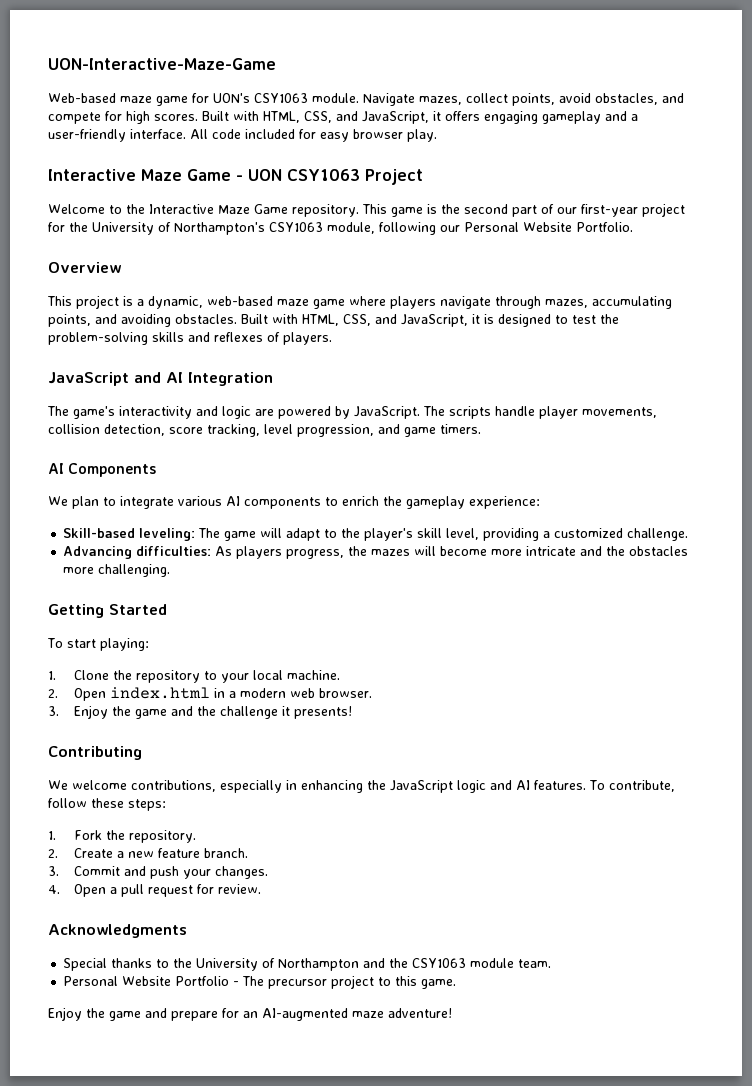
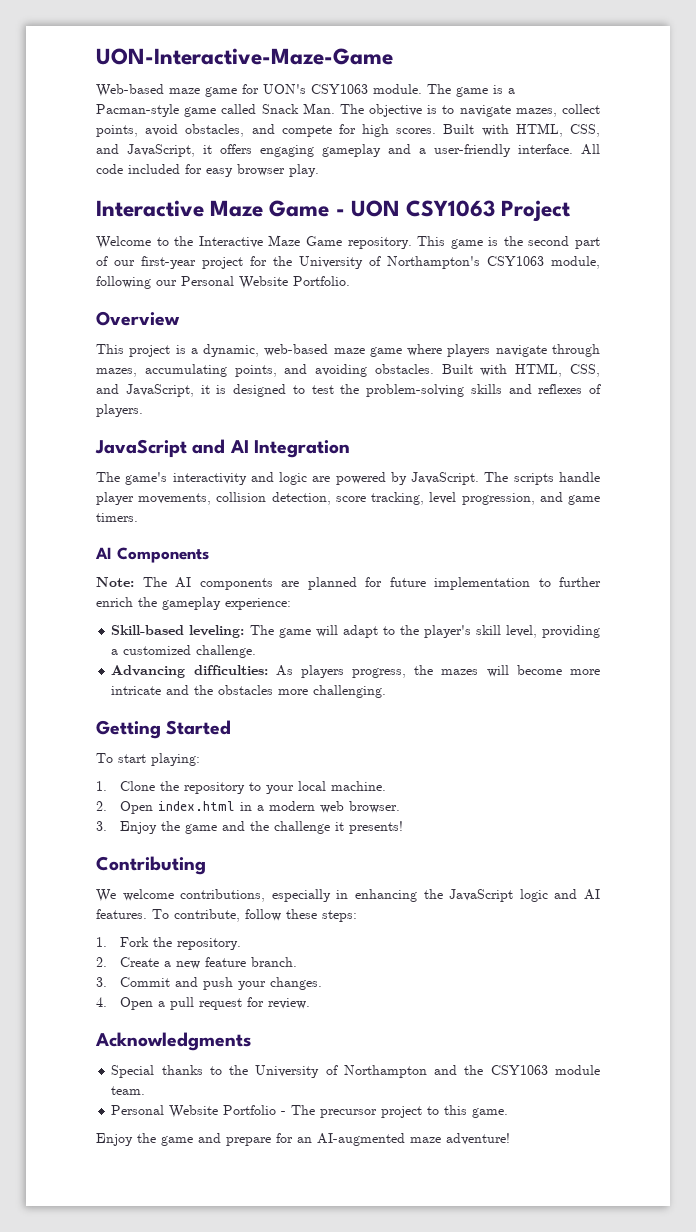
- Navigate mazes, collect points, avoid obstacles, and compete for high scores.
+ The game is a Pacman-style game called Snack Man. The objective is to navigate mazes, collect points, avoid obstacles, and compete for high scores.
- We plan to integrate various AI components to enrich the gameplay experience:
+ Note: The AI components are planned for future implementation to further enrich the gameplay experience:

